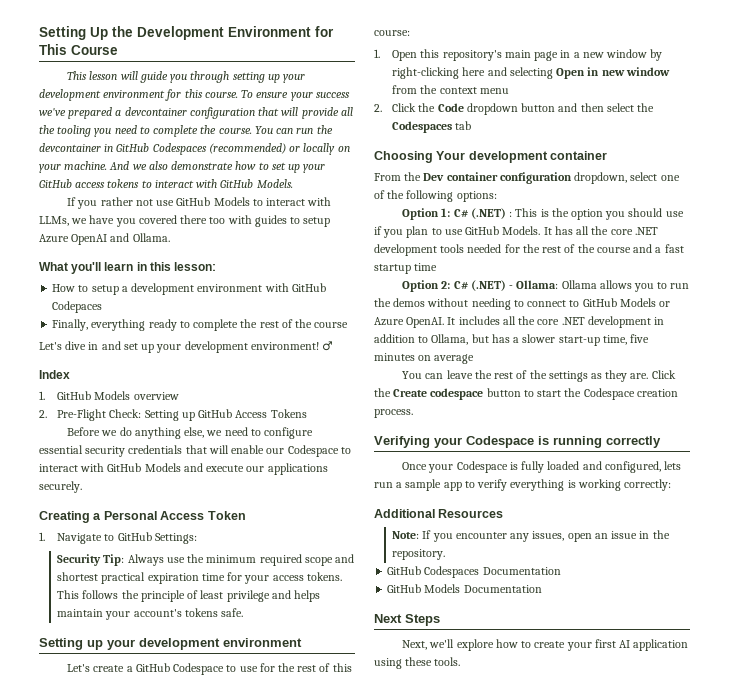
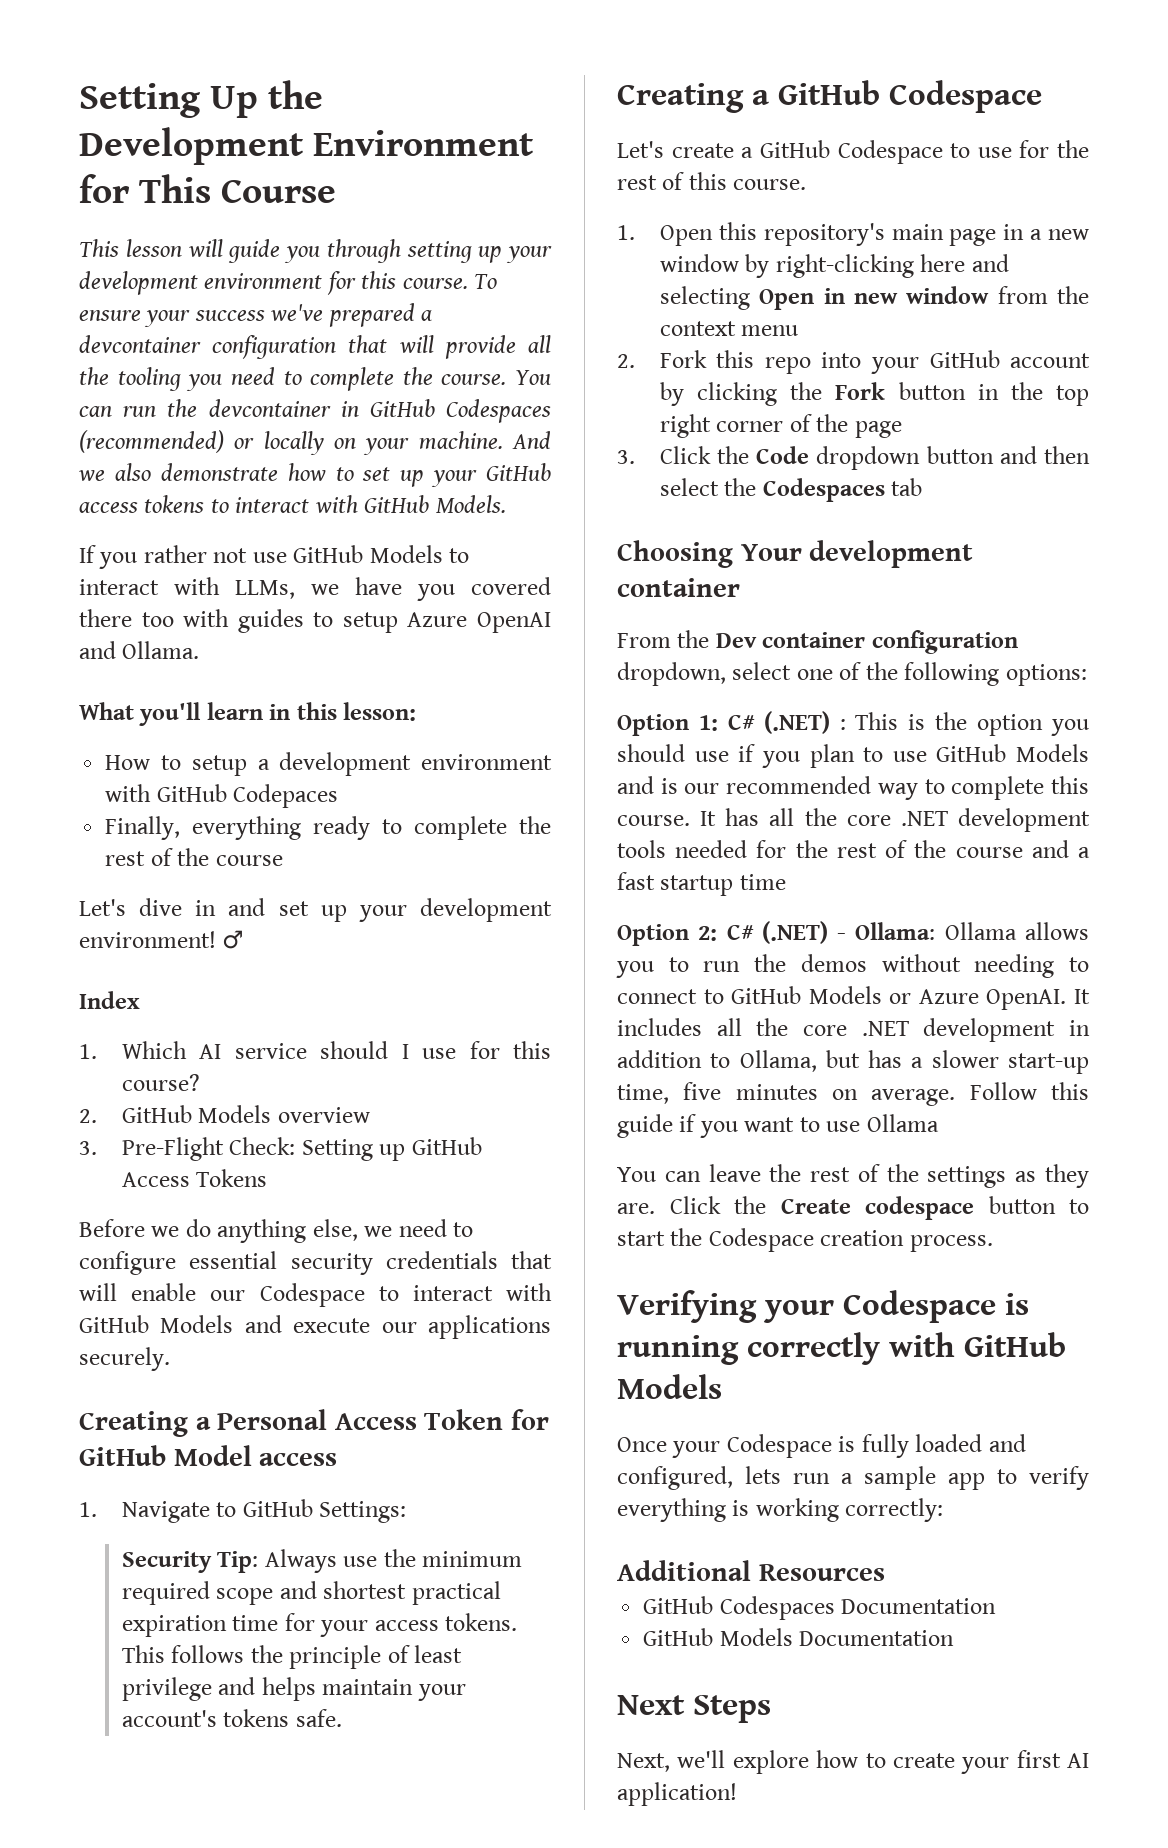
- 1. GitHub Models overview
+ 1. Which AI service should I use for this course?
+ 2. GitHub Models overview
- 2. Pre-Flight Check: Setting up GitHub Access Tokens
+ 3. Pre-Flight Check: Setting up GitHub Access Tokens
- Creating a Personal Access Token
+ Creating a Personal Access Token for GitHub Model access
- Setting up your development environment
+ Creating a GitHub Codespace
- Let's create a GitHub Codespace to use for the rest of this course:
+ Let's create a GitHub Codespace to use for the rest of this course.
- 2. Click the Code dropdown button and then select the Codespaces tab
+ 2. Fork this repo into your GitHub account by clicking the Fork button in the top right corner of the page
+ 3. Click the Code dropdown button and then select the Codespaces tab
- Option 1: C# (.NET) : This is the option you should use if you plan to use GitHub Models.
+ Option 1: C# (.NET) : This is the option you should use if you plan to use GitHub Models and is our recommended way to complete this course.
- It includes all the core .NET development in addition to Ollama, but has a slower start-up time, five minutes on average
+ It includes all the core .NET development in addition to Ollama, but has a slower start-up time, five minutes on average. Follow this guide if you want to use Ollama
- Verifying your Codespace is running correctly
+ Verifying your Codespace is running correctly with GitHub Models
- Note: If you encounter any issues, open an issue in the repository.
- Next, we'll explore how to create your first AI application using these tools.
+ Next, we'll explore how to create your first AI application!

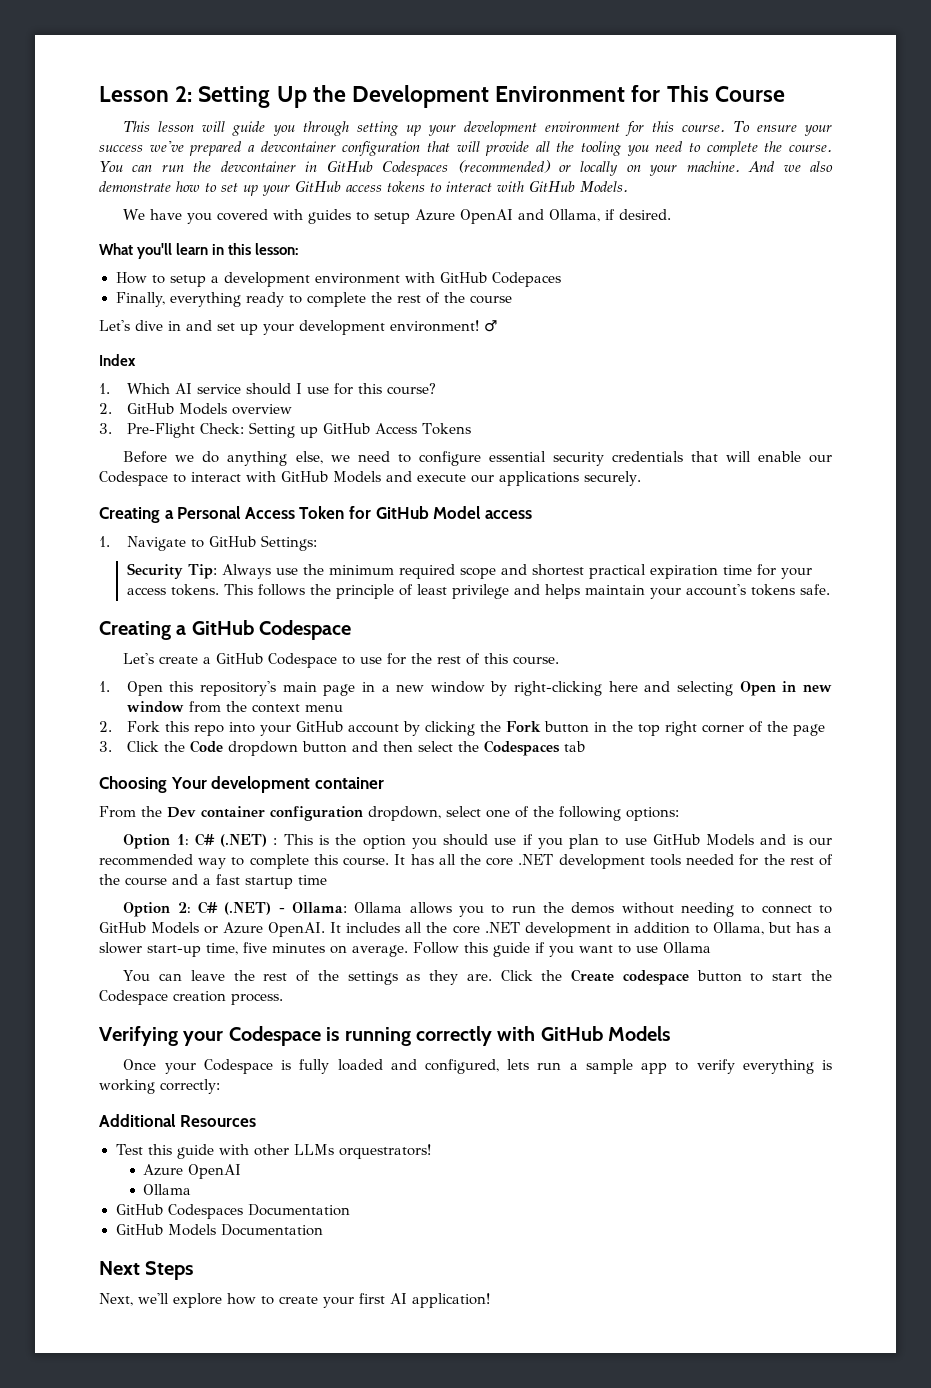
- Setting Up the Development Environment for This Course
+ Lesson 2: Setting Up the Development Environment for This Course
- If you rather not use GitHub Models to interact with LLMs, we have you covered there too with guides to setup Azure OpenAI and Ollama.
+ We have you covered with guides to setup Azure OpenAI and Ollama, if desired.
+ Test this guide with other LLMs orquestrators!
+ Azure OpenAI
+ Ollama

